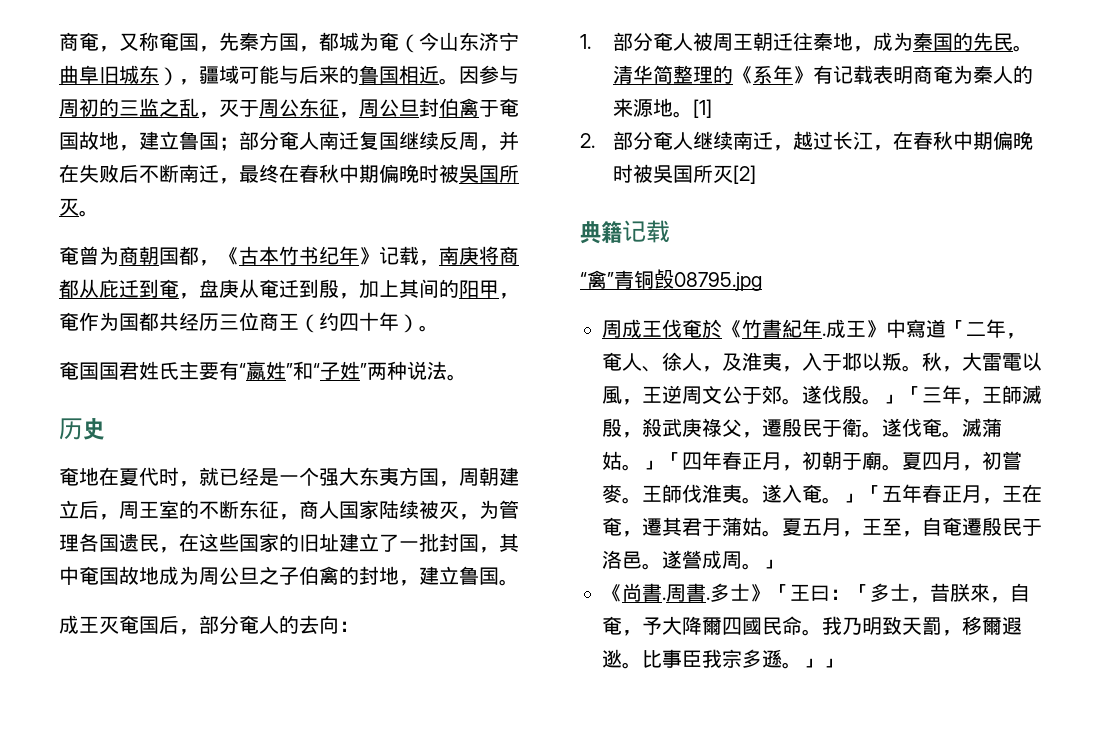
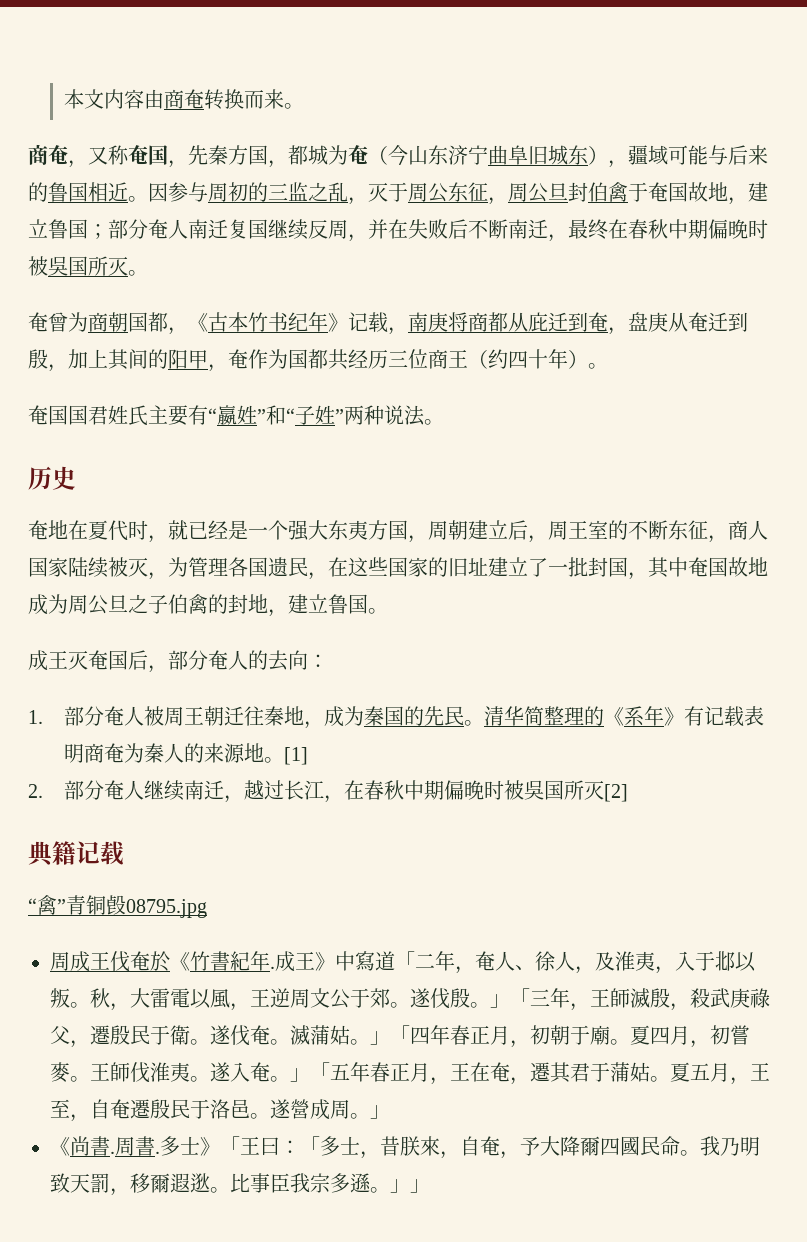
+ 本文内容由商奄转换而来。

